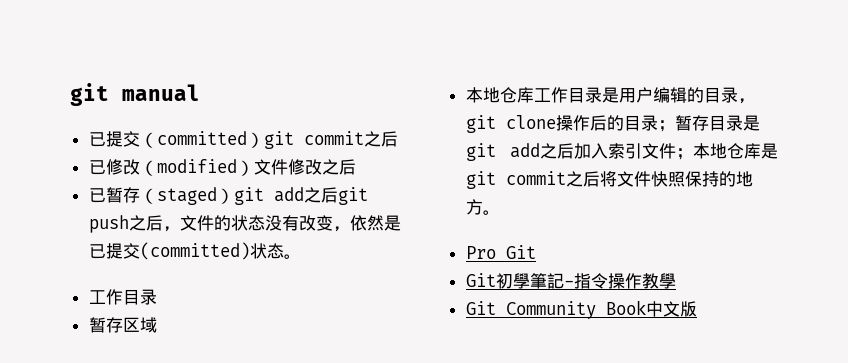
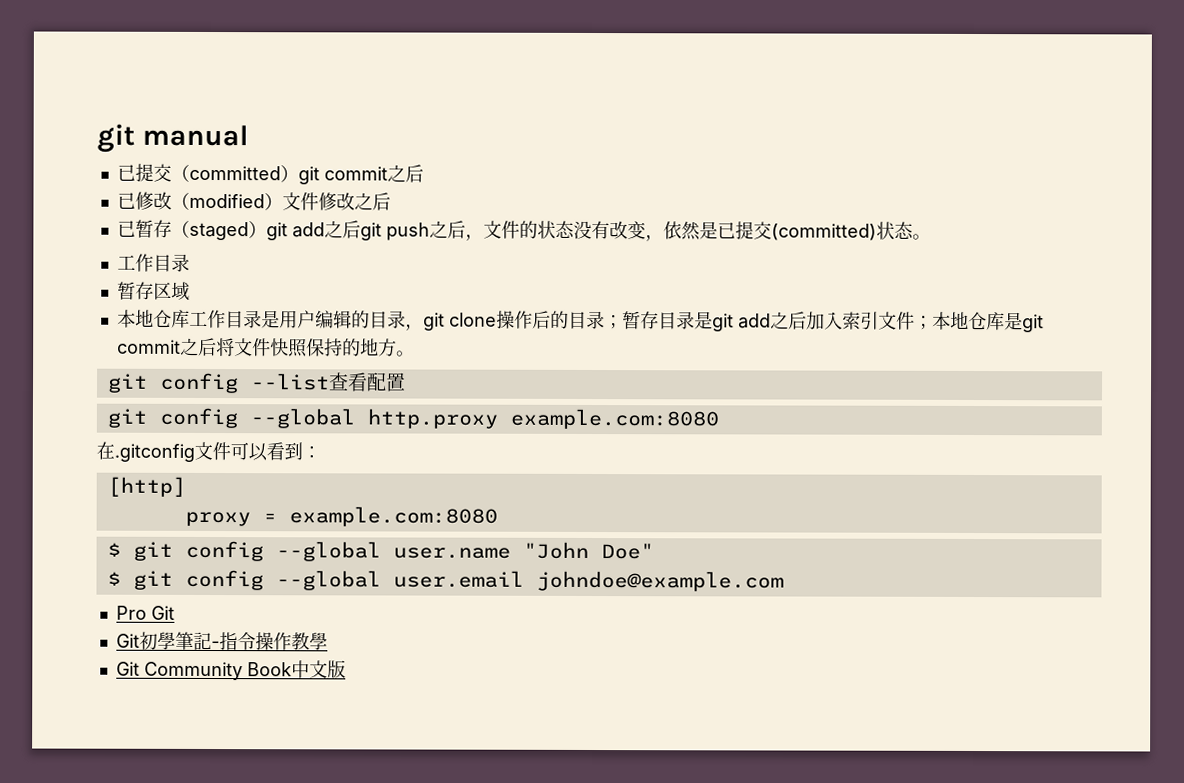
+ git config --list查看配置
+ git config --global http.proxy example.com:8080
+ 在.gitconfig文件可以看到：
+ [http]
+ proxy = example.com:8080
+ $ git config --global user.name "John Doe"
+ $ git config --global user.email johndoe@example.com

